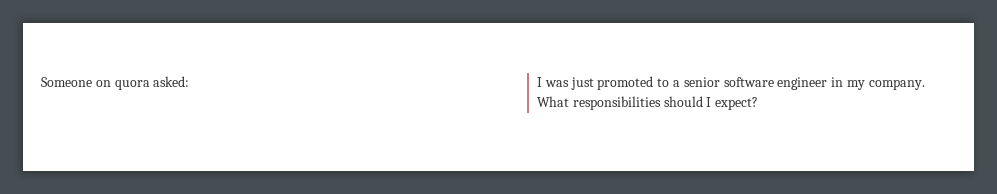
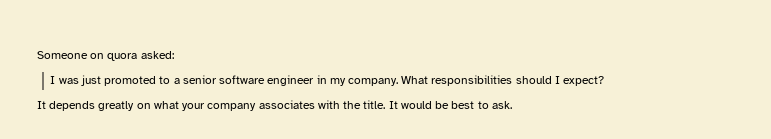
+ It depends greatly on what your company associates with the title. It would be best to ask.

